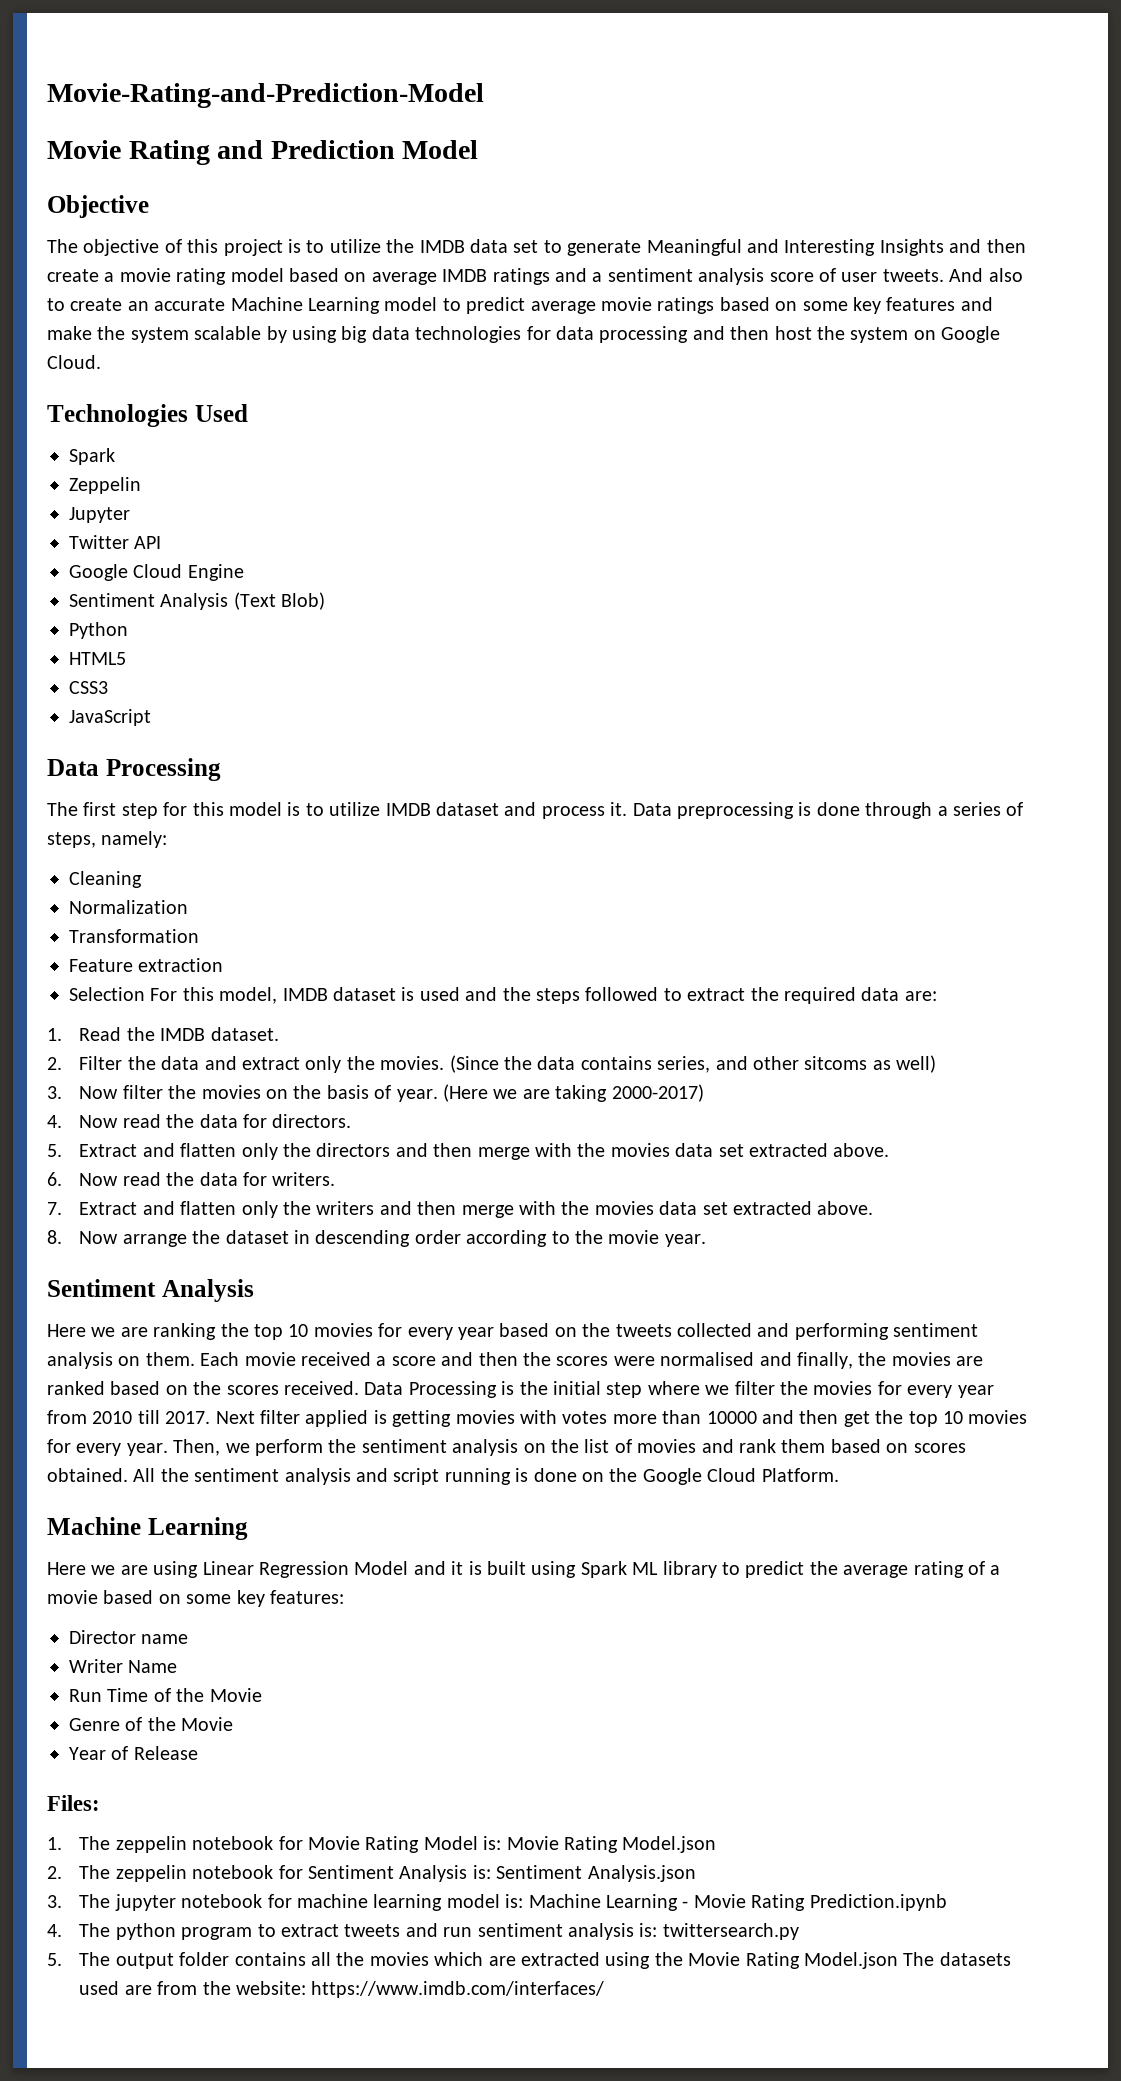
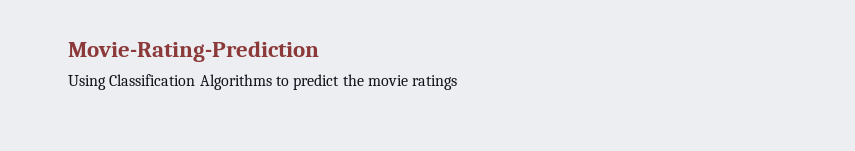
- Movie-Rating-and-Prediction-Model
- Movie Rating and Prediction Model
- Objective
- The objective of this project is to utilize the IMDB data set to generate Meaningful and Interesting Insights and then create a movie rating model based on average IMDB ratings and a sentiment analysis score of user tweets. And also to create an accurate Machine Learning model to predict average movie ratings based on some key features and make the system scalable by using big data technologies for data processing and then host the system on Google Cloud.
- Technologies Used
- Spark
- Zeppelin
- Jupyter
- Twitter API
- Google Cloud Engine
- Sentiment Analysis (Text Blob)
- Python
- HTML5
- CSS3
- JavaScript
- Data Processing
- The first step for this model is to utilize IMDB dataset and process it. Data preprocessing is done through a series of steps, namely:
- Cleaning
- Normalization
- Transformation
- Feature extraction
- Selection For this model, IMDB dataset is used and the steps followed to extract the required data are:
- 1. Read the IMDB dataset.
- 2. Filter the data and extract only the movies. (Since the data contains series, and other sitcoms as well)
- 3. Now filter the movies on the basis of year. (Here we are taking 2000-2017)
- 4. Now read the data for directors.
- 5. Extract and flatten only the directors and then merge with the movies data set extracted above.
- 6. Now read the data for writers.
- 7. Extract and flatten only the writers and then merge with the movies data set extracted above.
- 8. Now arrange the dataset in descending order according to the movie year.
- Sentiment Analysis
- Here we are ranking the top 10 movies for every year based on the tweets collected and performing sentiment analysis on them. Each movie received a score and then the scores were normalised and finally, the movies are ranked based on the scores received. Data Processing is the initial step where we filter the movies for every year from 2010 till 2017. Next filter applied is getting movies with votes more than 10000 and then get the top 10 movies for every year. Then, we perform the sentiment analysis on the list of movies and rank them based on scores obtained. All the sentiment analysis and script running is done on the Google Cloud Platform.
- Machine Learning
- Here we are using Linear Regression Model and it is built using Spark ML library to predict the average rating of a movie based on some key features:
- Director name
- Writer Name
- Run Time of the Movie
- Genre of the Movie
- Year of Release
- Files:
- 1. The zeppelin notebook for Movie Rating Model is: Movie Rating Model.json
- 2. The zeppelin notebook for Sentiment Analysis is: Sentiment Analysis.json
- 3. The jupyter notebook for machine learning model is: Machine Learning - Movie Rating Prediction.ipynb
- 4. The python program to extract tweets and run sentiment analysis is: twittersearch.py
- 5. The output folder contains all the movies which are extracted using the Movie Rating Model.json The datasets used are from the website: https://www.imdb.com/interfaces/
+ Movie-Rating-Prediction
+ Using Classification Algorithms to predict the movie ratings

